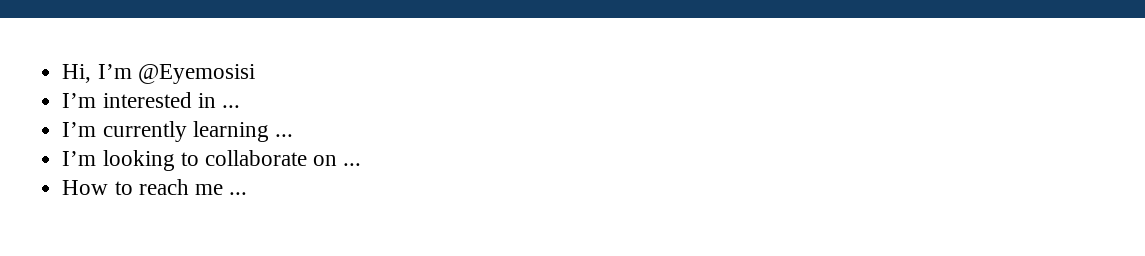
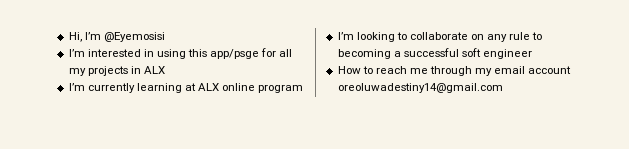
- I’m interested in ...
+ I’m interested in using this app/psge for all my projects in ALX
- I’m currently learning ...
+ I’m currently learning at ALX online program
- I’m looking to collaborate on ...
+ I’m looking to collaborate on any rule to becoming a successful soft engineer
- How to reach me ...
+ How to reach me through my email account oreoluwadestiny14@gmail.com

